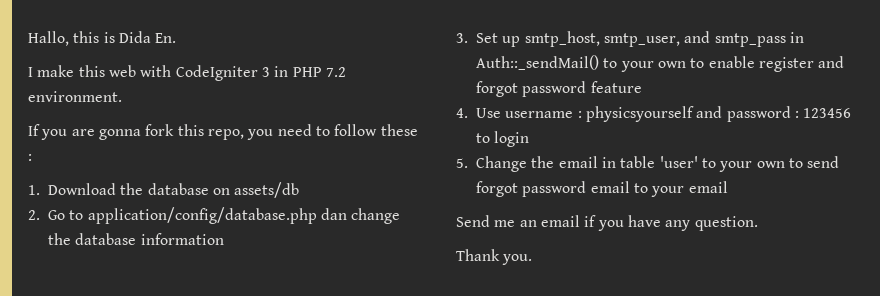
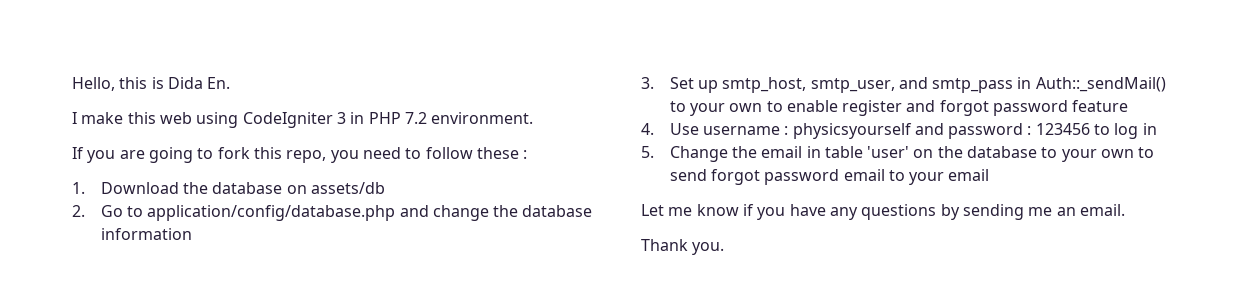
- Hallo, this is Dida En.
+ Hello, this is Dida En.
- I make this web with CodeIgniter 3 in PHP 7.2 environment.
+ I make this web using CodeIgniter 3 in PHP 7.2 environment.
- If you are gonna fork this repo, you need to follow these :
+ If you are going to fork this repo, you need to follow these :
- 2. Go to application/config/database.php dan change the database information
+ 2. Go to application/config/database.php and change the database information
- 4. Use username : physicsyourself and password : 123456 to login
+ 4. Use username : physicsyourself and password : 123456 to log in
- 5. Change the email in table 'user' to your own to send forgot password email to your email
+ 5. Change the email in table 'user' on the database to your own to send forgot password email to your email
- Send me an email if you have any question.
+ Let me know if you have any questions by sending me an email.

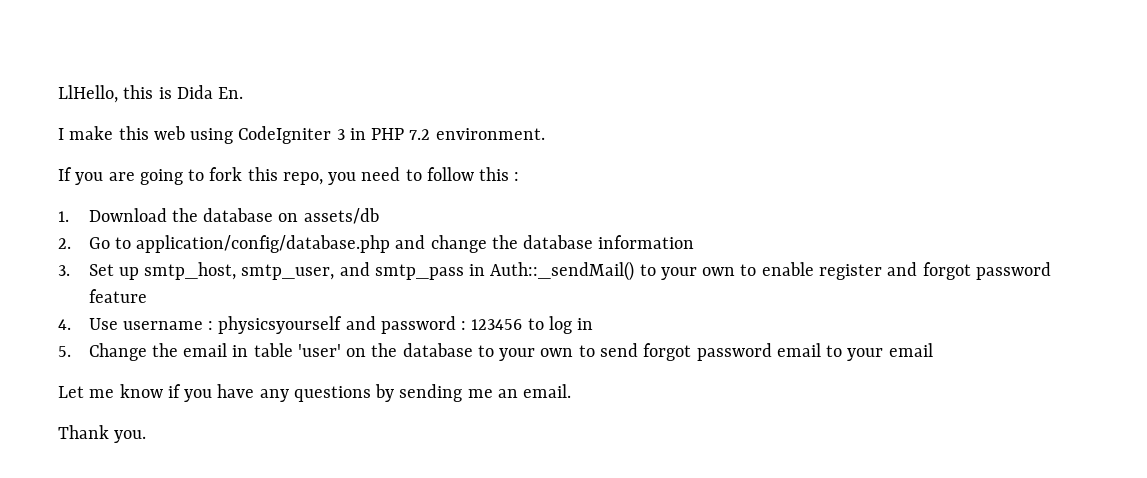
- Hello, this is Dida En.
+ LlHello, this is Dida En.
- If you are going to fork this repo, you need to follow these :
+ If you are going to fork this repo, you need to follow this :

